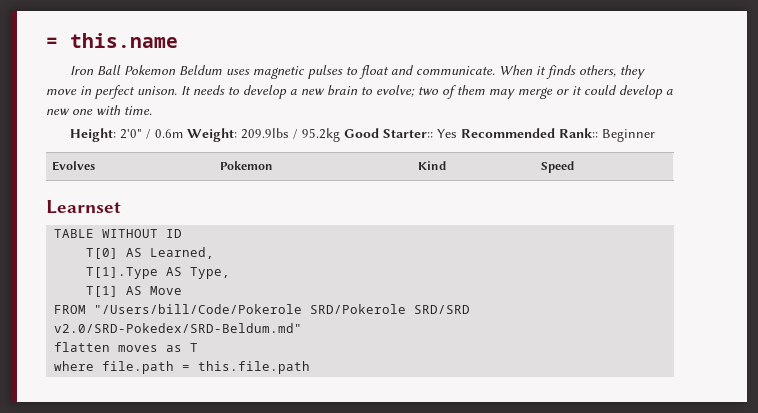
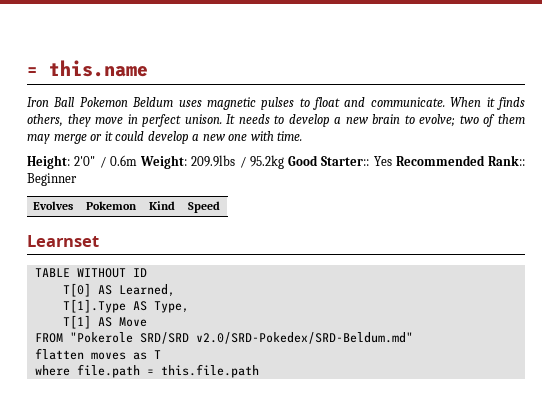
- FROM "/Users/bill/Code/Pokerole SRD/Pokerole SRD/SRD v2.0/SRD-Pokedex/SRD-Beldum.md"
+ FROM "Pokerole SRD/SRD v2.0/SRD-Pokedex/SRD-Beldum.md"

